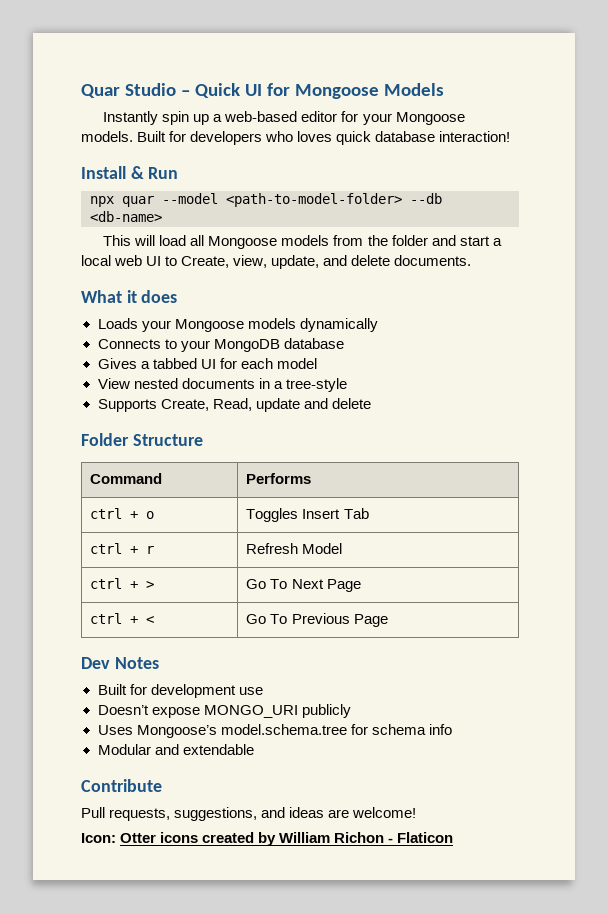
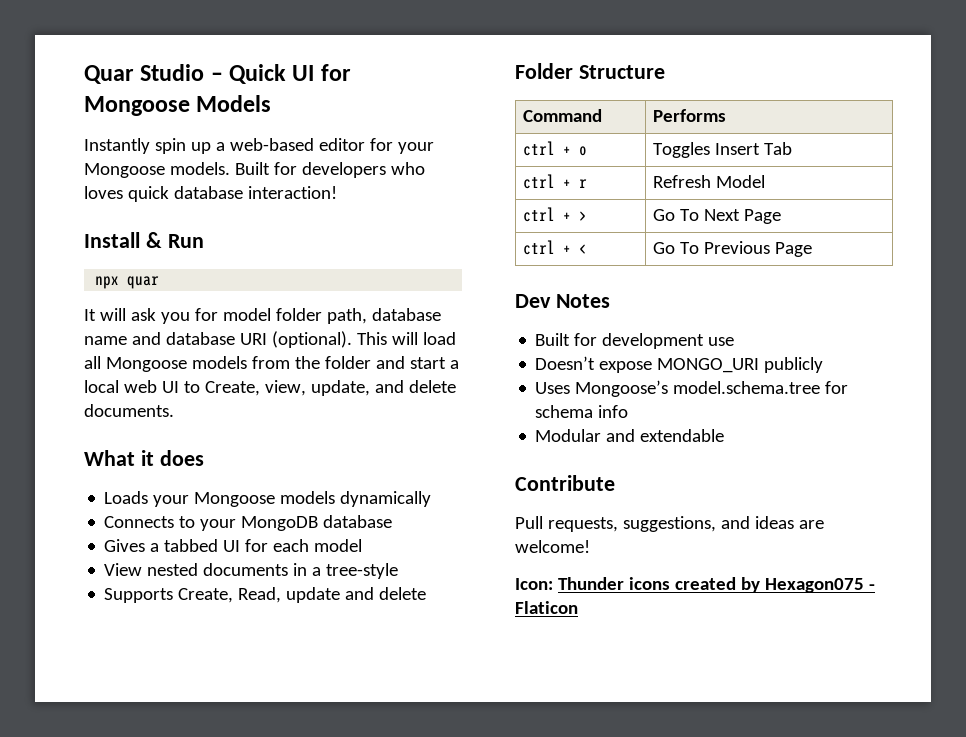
- npx quar --model <path-to-model-folder> --db <db-name>
- This will load all Mongoose models from the folder and start a local web UI to Create, view, update, and delete documents.
+ npx quar
+ It will ask you for model folder path, database name and database URI (optional). This will load all Mongoose models from the folder and start a local web UI to Create, view, update, and delete documents.
- Icon: Otter icons created by William Richon - Flaticon
+ Icon: Thunder icons created by Hexagon075 - Flaticon

